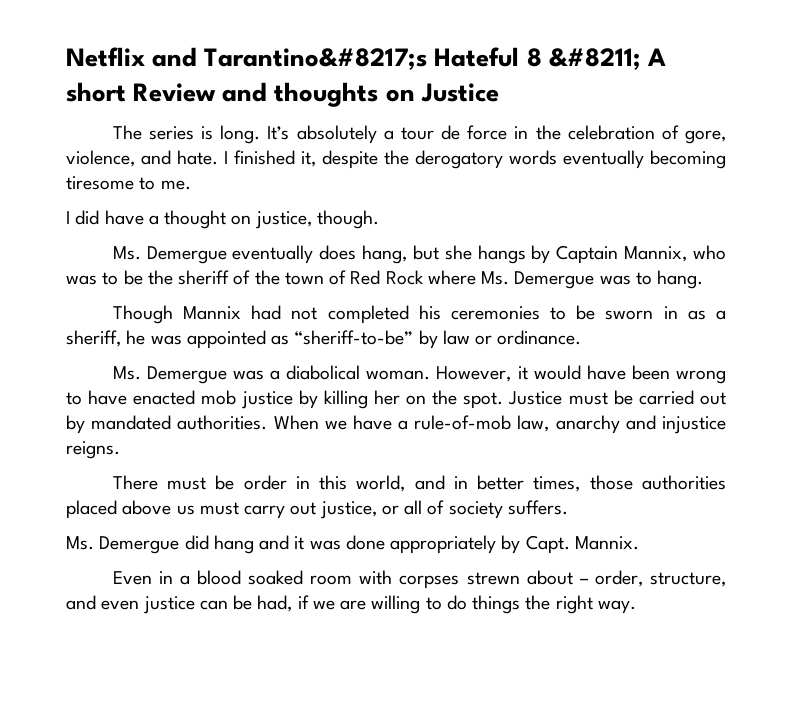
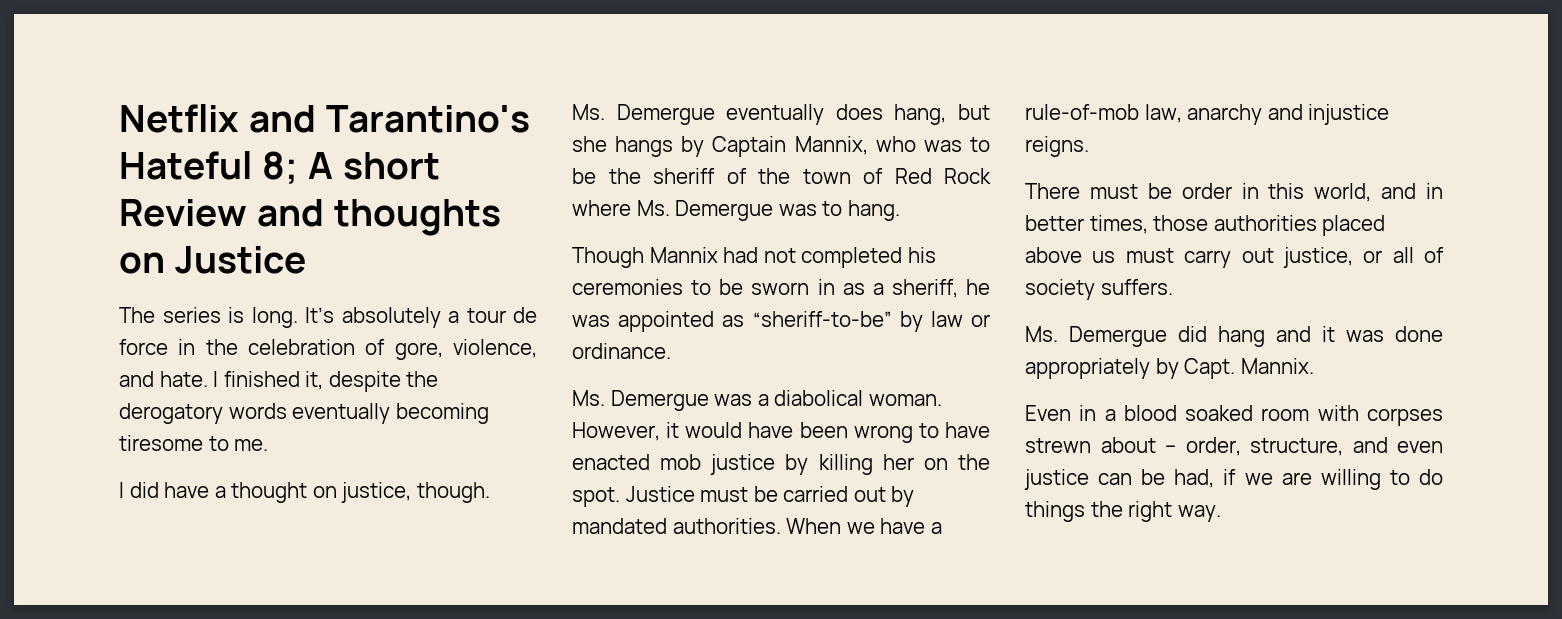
- Netflix and Tarantino&#8217;s Hateful 8 &#8211; A short Review and thoughts on Justice
+ Netflix and Tarantino's Hateful 8; A short Review and thoughts on Justice

